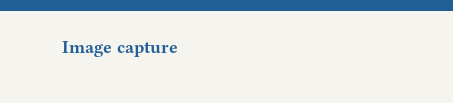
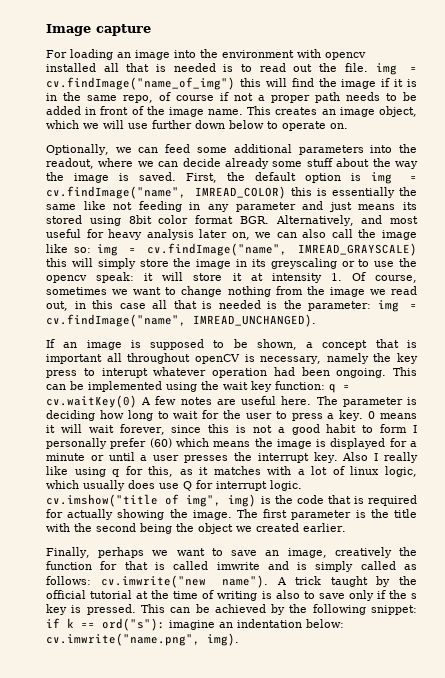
+ For loading an image into the environment with opencv installed all that is needed is to read out the file. img = cv.findImage("name_of_img") this will find the image if it is in the same repo, of course if not a proper path needs to be added in front of the image name. This creates an image object, which we will use further down below to operate on.
+ Optionally, we can feed some additional parameters into the readout, where we can decide already some stuff about the way the image is saved. First, the default option is img = cv.findImage("name", IMREAD_COLOR) this is essentially the same like not feeding in any parameter and just means its stored using 8bit color format BGR. Alternatively, and most useful for heavy analysis later on, we can also call the image like so: img = cv.findImage("name", IMREAD_GRAYSCALE) this will simply store the image in its greyscaling or to use the opencv speak: it will store it at intensity 1. Of course, sometimes we want to change nothing from the image we read out, in this case all that is needed is the parameter: img = cv.findImage("name", IMREAD_UNCHANGED).
+ If an image is supposed to be shown, a concept that is important all throughout openCV is necessary, namely the key press to interupt whatever operation had been ongoing. This can be implemented using the wait key function: q = cv.waitKey(0) A few notes are useful here. The parameter is deciding how long to wait for the user to press a key. 0 means it will wait forever, since this is not a good habit to form I personally prefer (60) which means the image is displayed for a minute or until a user presses the interrupt key. Also I really like using q for this, as it matches with a lot of linux logic, which usually does use Q for interrupt logic. cv.imshow("title of img", img) is the code that is required for actually showing the image. The first parameter is the title with the second being the object we created earlier.
+ Finally, perhaps we want to save an image, creatively the function for that is called imwrite and is simply called as follows: cv.imwrite("new name"). A trick taught by the official tutorial at the time of writing is also to save only if the s key is pressed. This can be achieved by the following snippet: if k == ord("s"): imagine an indentation below: cv.imwrite("name.png", img).

